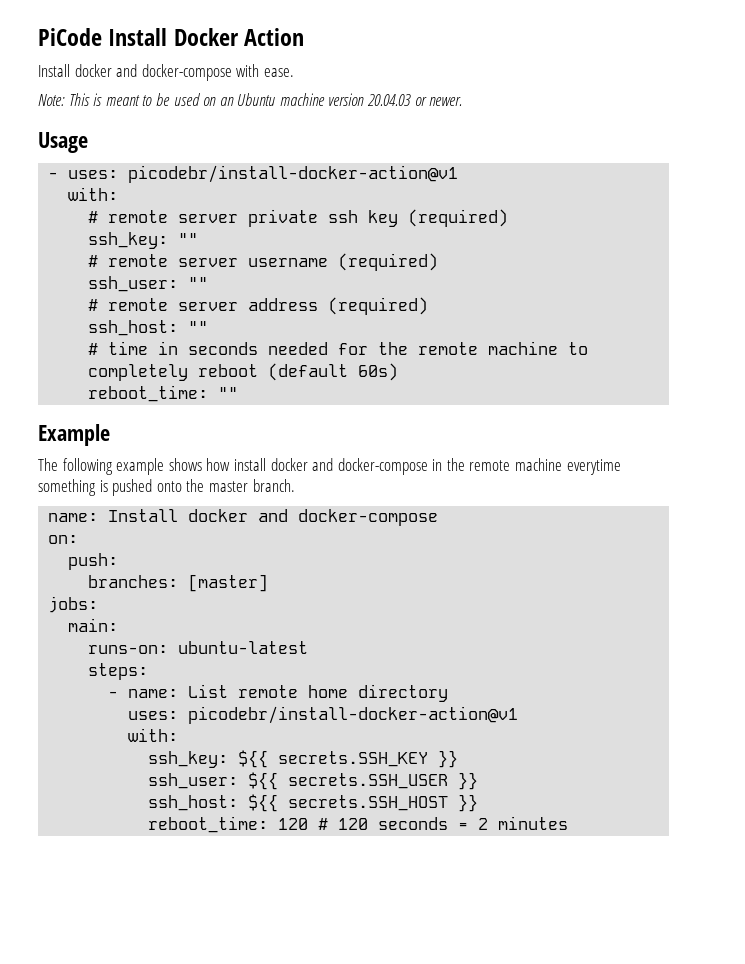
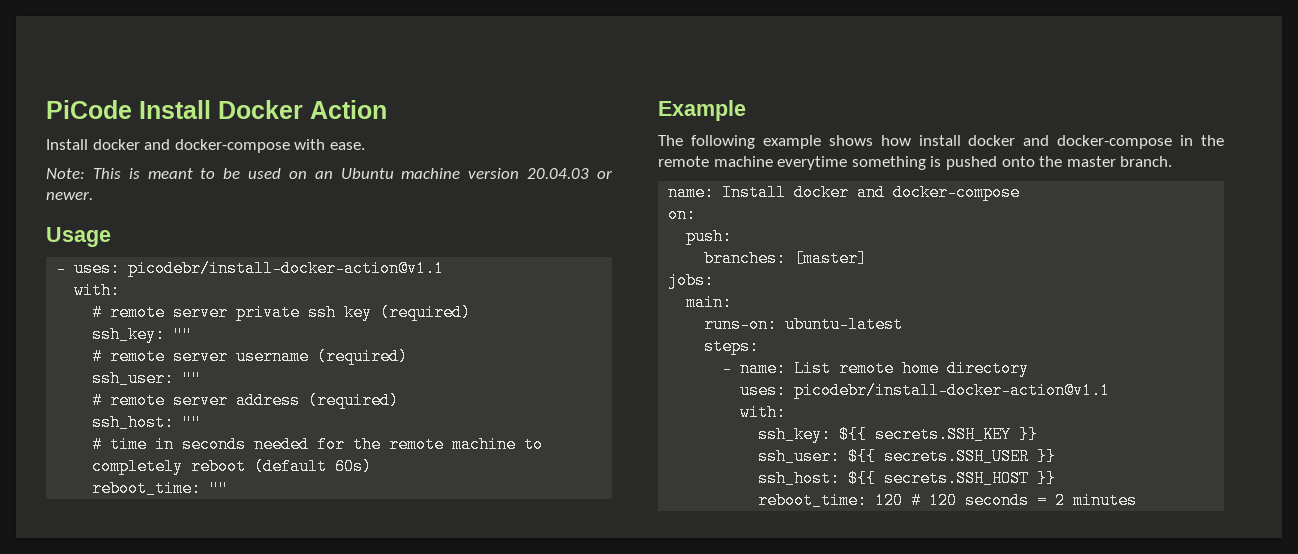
- - uses: picodebr/install-docker-action@v1
+ - uses: picodebr/install-docker-action@v1.1
  - name: List remote home directory
- uses: picodebr/install-docker-action@v1
+ uses: picodebr/install-docker-action@v1.1

